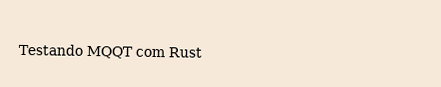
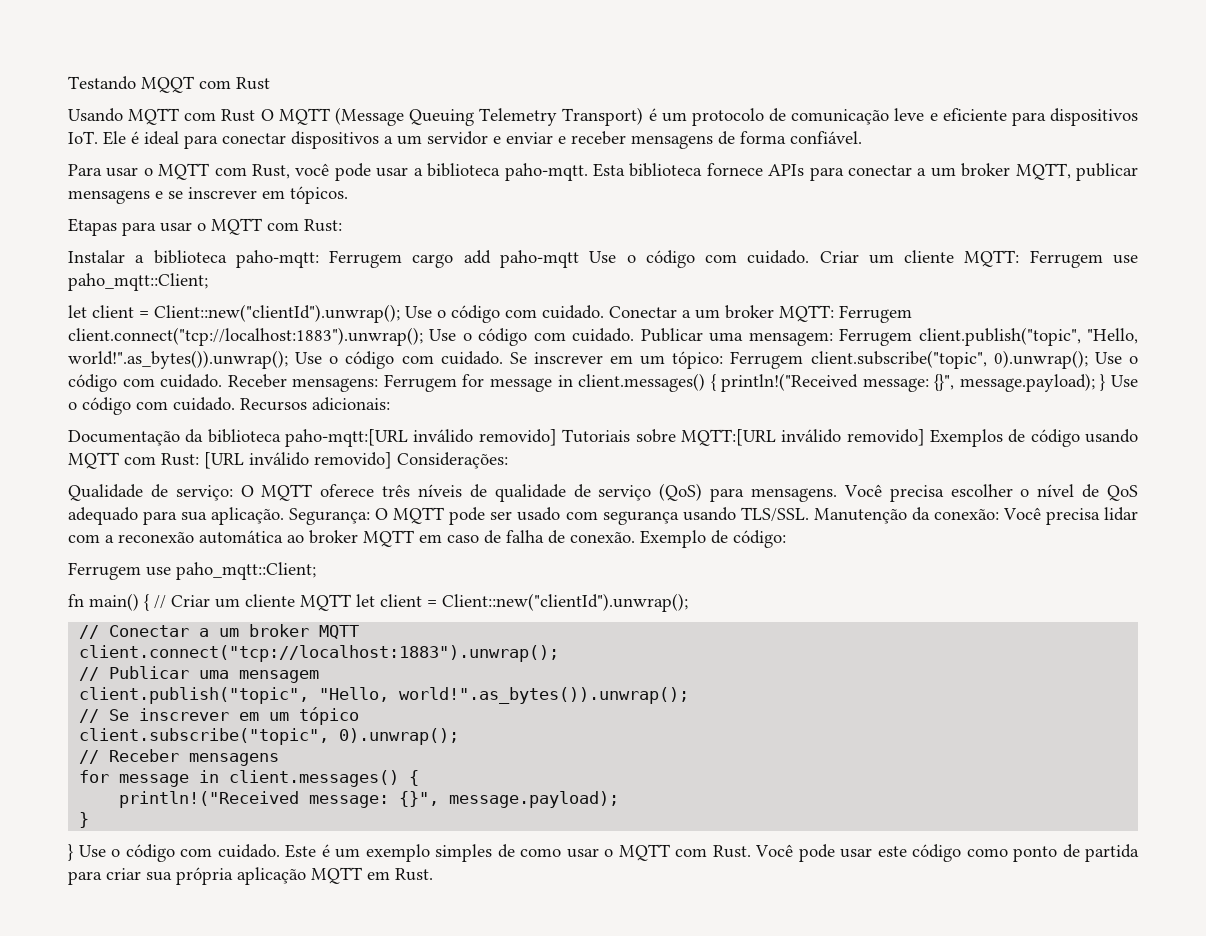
+ Usando MQTT com Rust O MQTT (Message Queuing Telemetry Transport) é um protocolo de comunicação leve e eficiente para dispositivos IoT. Ele é ideal para conectar dispositivos a um servidor e enviar e receber mensagens de forma confiável.
+ Para usar o MQTT com Rust, você pode usar a biblioteca paho-mqtt. Esta biblioteca fornece APIs para conectar a um broker MQTT, publicar mensagens e se inscrever em tópicos.
+ Etapas para usar o MQTT com Rust:
+ Instalar a biblioteca paho-mqtt: Ferrugem cargo add paho-mqtt Use o código com cuidado. Criar um cliente MQTT: Ferrugem use paho_mqtt::Client;
+ let client = Client::new("clientId").unwrap(); Use o código com cuidado. Conectar a um broker MQTT: Ferrugem client.connect("tcp://localhost:1883").unwrap(); Use o código com cuidado. Publicar uma mensagem: Ferrugem client.publish("topic", "Hello, world!".as_bytes()).unwrap(); Use o código com cuidado. Se inscrever em um tópico: Ferrugem client.subscribe("topic", 0).unwrap(); Use o código com cuidado. Receber mensagens: Ferrugem for message in client.messages() { println!("Received message: {}", message.payload); } Use o código com cuidado. Recursos adicionais:
+ Documentação da biblioteca paho-mqtt:[URL inválido removido] Tutoriais sobre MQTT:[URL inválido removido] Exemplos de código usando MQTT com Rust: [URL inválido removido] Considerações:
+ Qualidade de serviço: O MQTT oferece três níveis de qualidade de serviço (QoS) para mensagens. Você precisa escolher o nível de QoS adequado para sua aplicação. Segurança: O MQTT pode ser usado com segurança usando TLS/SSL. Manutenção da conexão: Você precisa lidar com a reconexão automática ao broker MQTT em caso de falha de conexão. Exemplo de código:
+ Ferrugem use paho_mqtt::Client;
+ fn main() { // Criar um cliente MQTT let client = Client::new("clientId").unwrap();
+ // Conectar a um broker MQTT
+ client.connect("tcp://localhost:1883").unwrap();
+ // Publicar uma mensagem
+ client.publish("topic", "Hello, world!".as_bytes()).unwrap();
+ // Se inscrever em um tópico
+ client.subscribe("topic", 0).unwrap();
+ // Receber mensagens
+ for message in client.messages() {
+ println!("Received message: {}", message.payload);
+ }
+ } Use o código com cuidado. Este é um exemplo simples de como usar o MQTT com Rust. Você pode usar este código como ponto de partida para criar sua própria aplicação MQTT em Rust.

